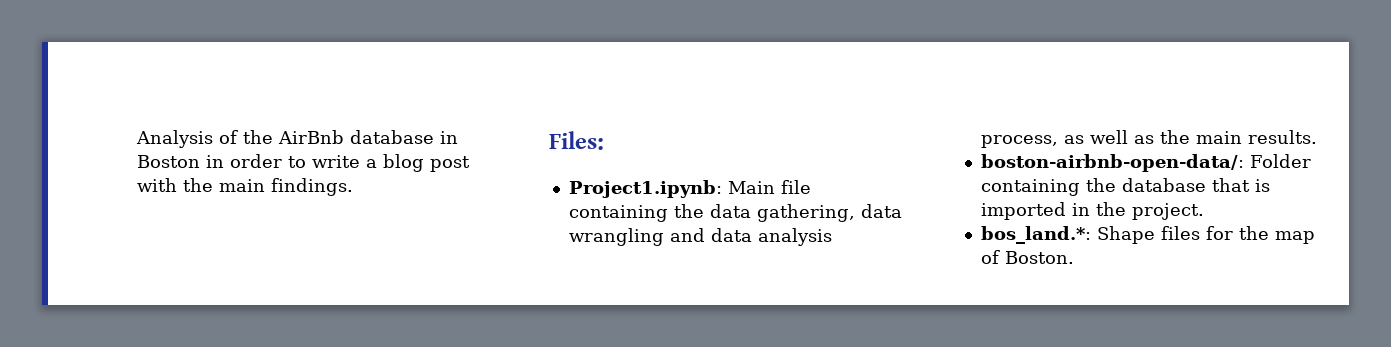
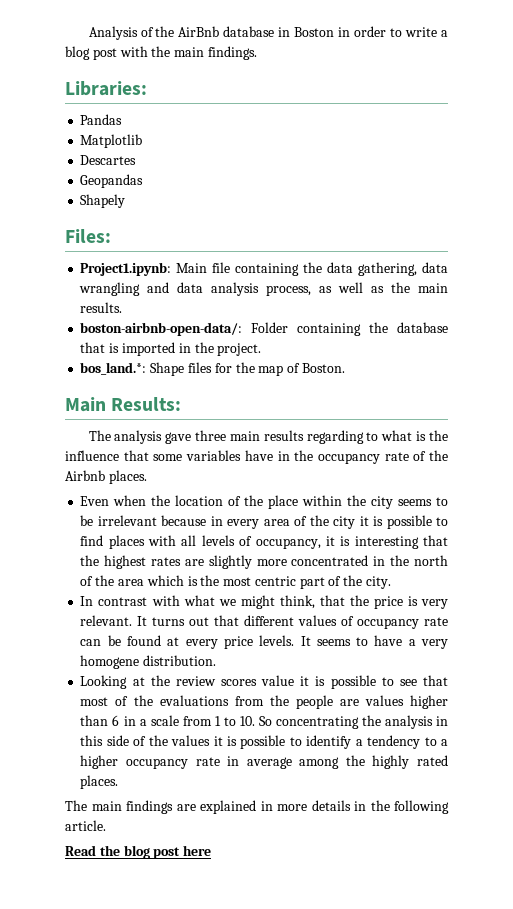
+ Libraries:
+ Pandas
+ Matplotlib
+ Descartes
+ Geopandas
+ Shapely
+ Main Results:
+ The analysis gave three main results regarding to what is the influence that some variables have in the occupancy rate of the Airbnb places.
+ Even when the location of the place within the city seems to be irrelevant because in every area of the city it is possible to find places with all levels of occupancy, it is interesting that the highest rates are slightly more concentrated in the north of the area which is the most centric part of the city.
+ In contrast with what we might think, that the price is very relevant. It turns out that different values of occupancy rate can be found at every price levels. It seems to have a very homogene distribution.
+ Looking at the review scores value it is possible to see that most of the evaluations from the people are values higher than 6 in a scale from 1 to 10. So concentrating the analysis in this side of the values it is possible to identify a tendency to a higher occupancy rate in average among the highly rated places.
+ The main findings are explained in more details in the following article.
+ Read the blog post here

